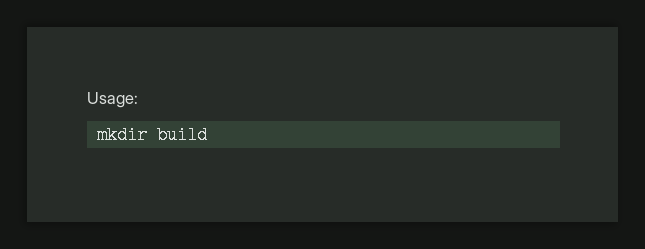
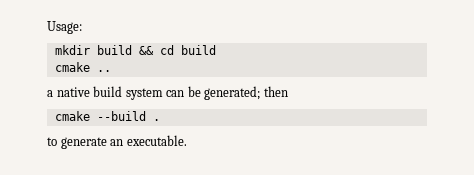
- mkdir build
+ mkdir build && cd build
+ cmake ..
+ a native build system can be generated; then
+ cmake --build .
+ to generate an executable.

